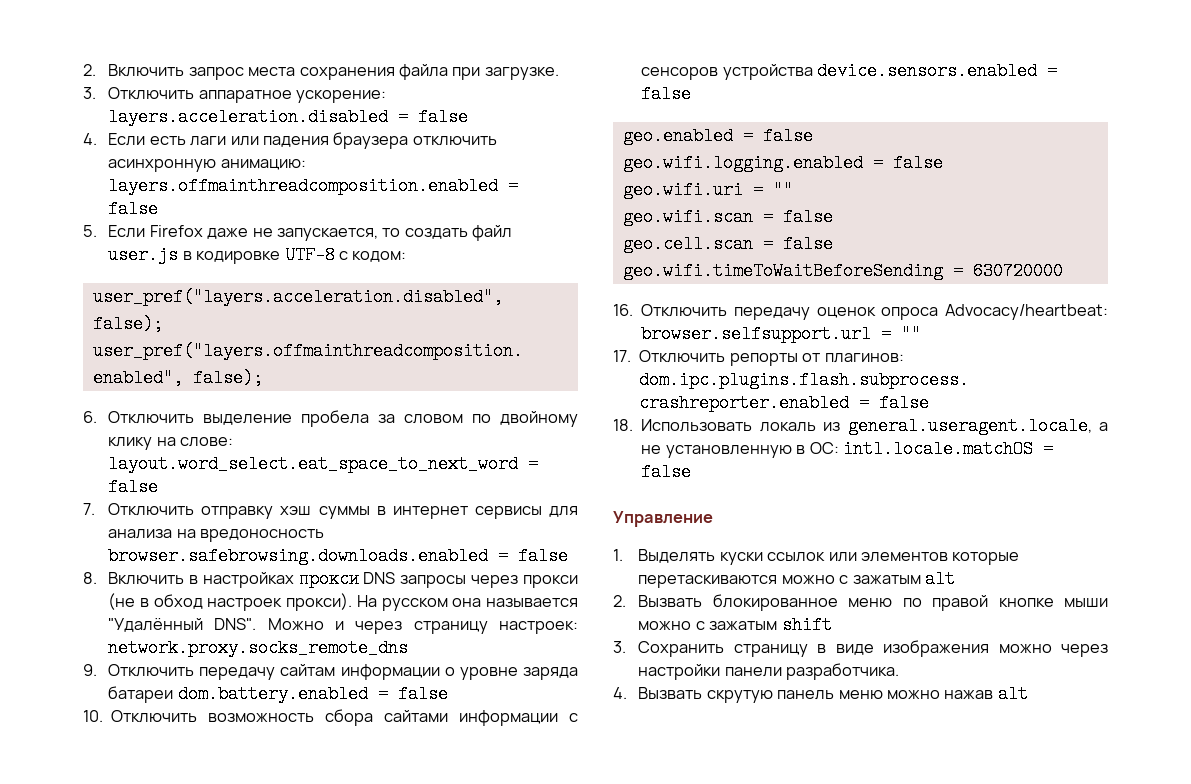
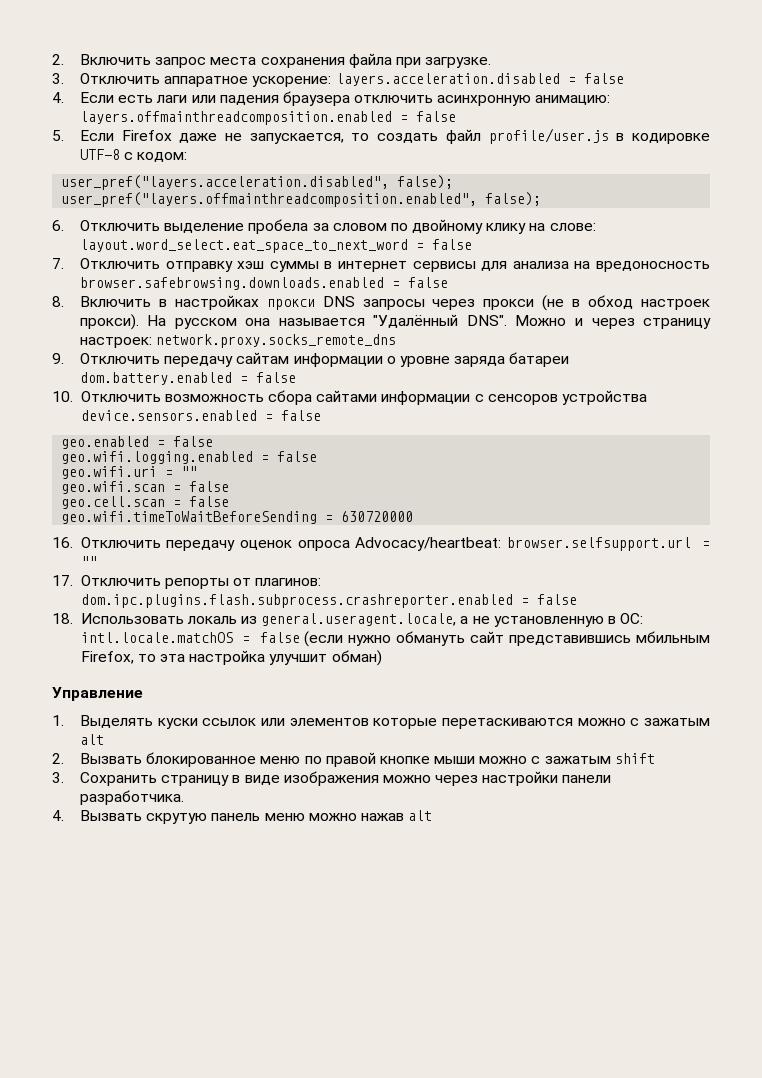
- 5. Если Firefox даже не запускается, то создать файл user.js в кодировке UTF-8 с кодом:
+ 5. Если Firefox даже не запускается, то создать файл profile/user.js в кодировке UTF-8 с кодом:
- 18. Использовать локаль из general.useragent.locale, а не установленную в ОС: intl.locale.matchOS = false
+ 18. Использовать локаль из general.useragent.locale, а не установленную в ОС: intl.locale.matchOS = false (если нужно обмануть сайт представившись мбильным Firefox, то эта настройка улучшит обман)

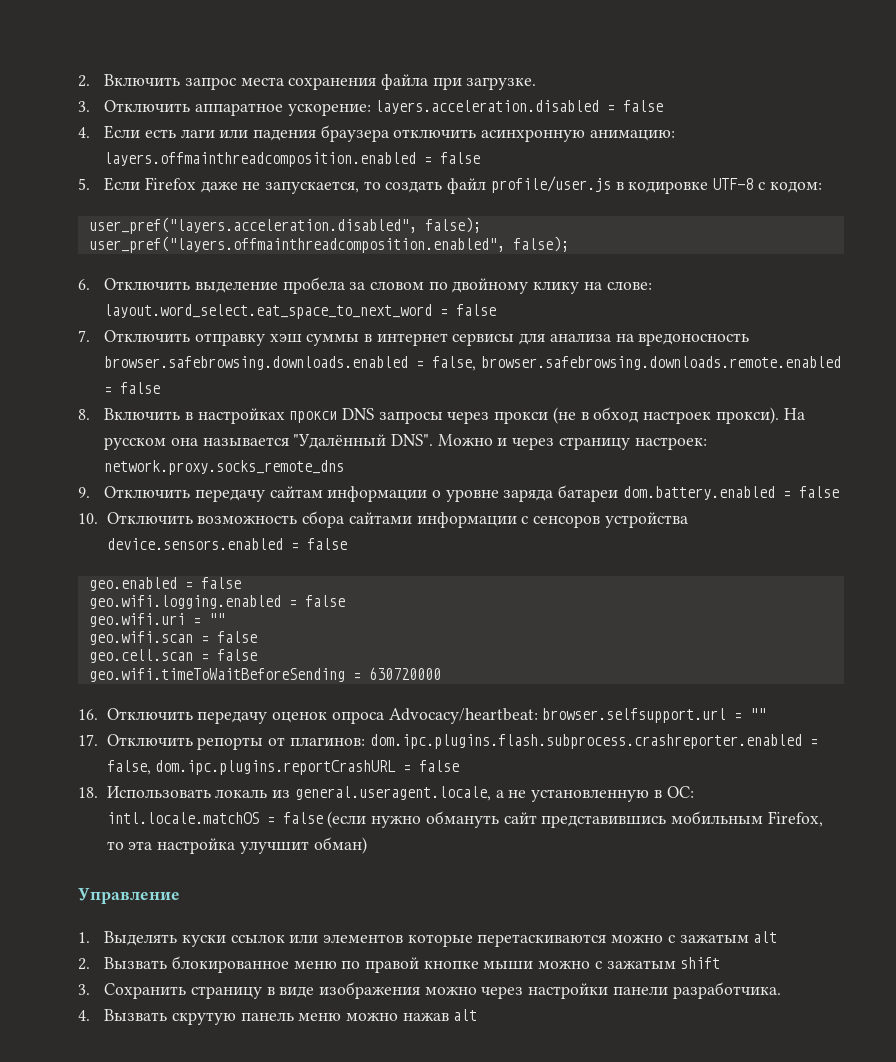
- 7. Отключить отправку хэш суммы в интернет сервисы для анализа на вредоносность browser.safebrowsing.downloads.enabled = false
+ 7. Отключить отправку хэш суммы в интернет сервисы для анализа на вредоносность browser.safebrowsing.downloads.enabled = false, browser.safebrowsing.downloads.remote.enabled = false
- 17. Отключить репорты от плагинов: dom.ipc.plugins.flash.subprocess.crashreporter.enabled = false
+ 17. Отключить репорты от плагинов: dom.ipc.plugins.flash.subprocess.crashreporter.enabled = false, dom.ipc.plugins.reportCrashURL = false
- 18. Использовать локаль из general.useragent.locale, а не установленную в ОС: intl.locale.matchOS = false (если нужно обмануть сайт представившись мбильным Firefox, то эта настройка улучшит обман)
+ 18. Использовать локаль из general.useragent.locale, а не установленную в ОС: intl.locale.matchOS = false (если нужно обмануть сайт представившись мобильным Firefox, то эта настройка улучшит обман)

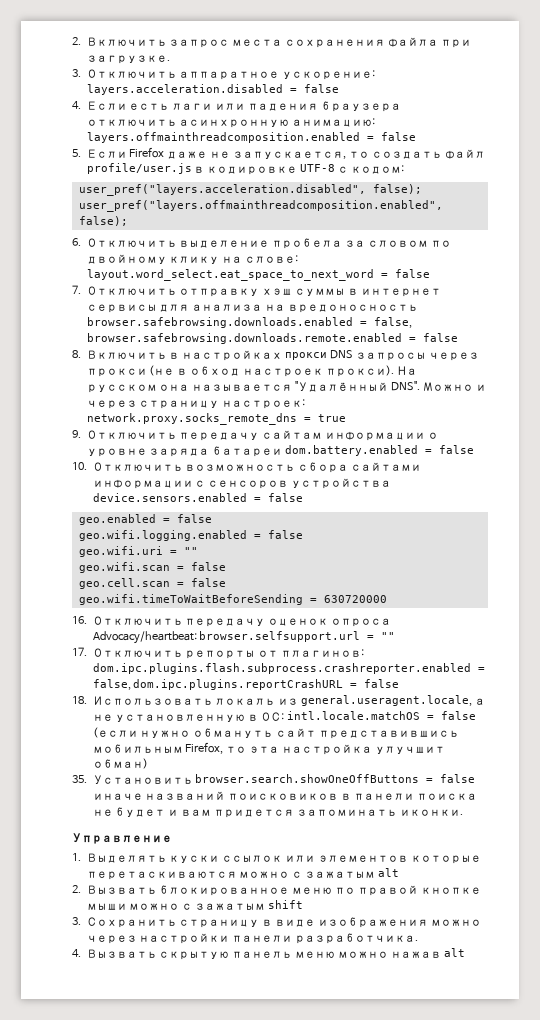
- Можно и через страницу настроек: network.proxy.socks_remote_dns
+ Можно и через страницу настроек: network.proxy.socks_remote_dns = true
+ 35. Установить browser.search.showOneOffButtons = false иначе названий поисковиков в панели поиска не будет и вам придется запоминать иконки.
- 4. Вызвать скрутую панель меню можно нажав alt
+ 4. Вызвать скрытую панель меню можно нажав alt

